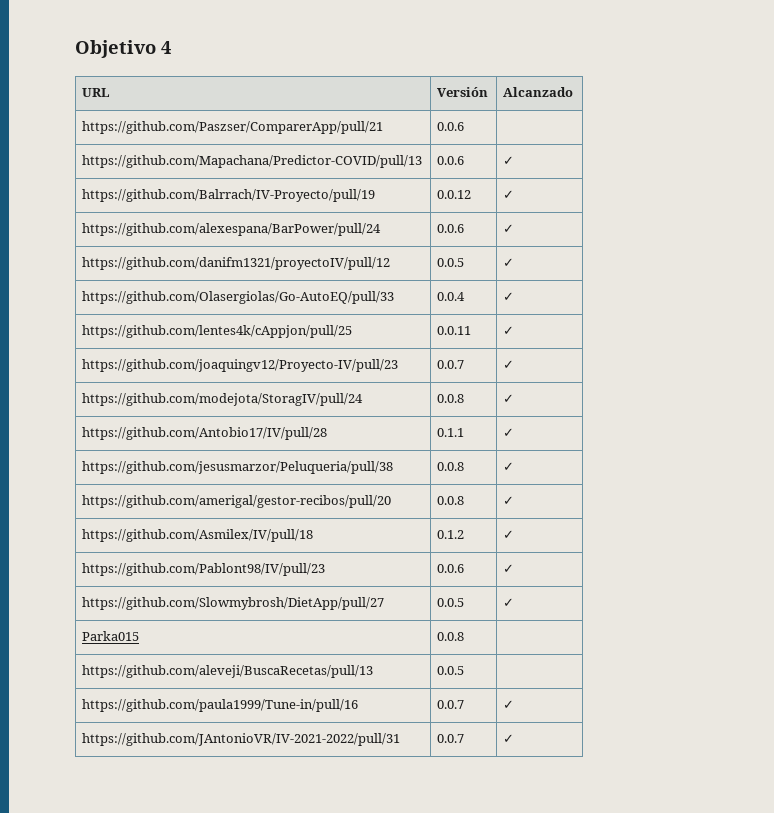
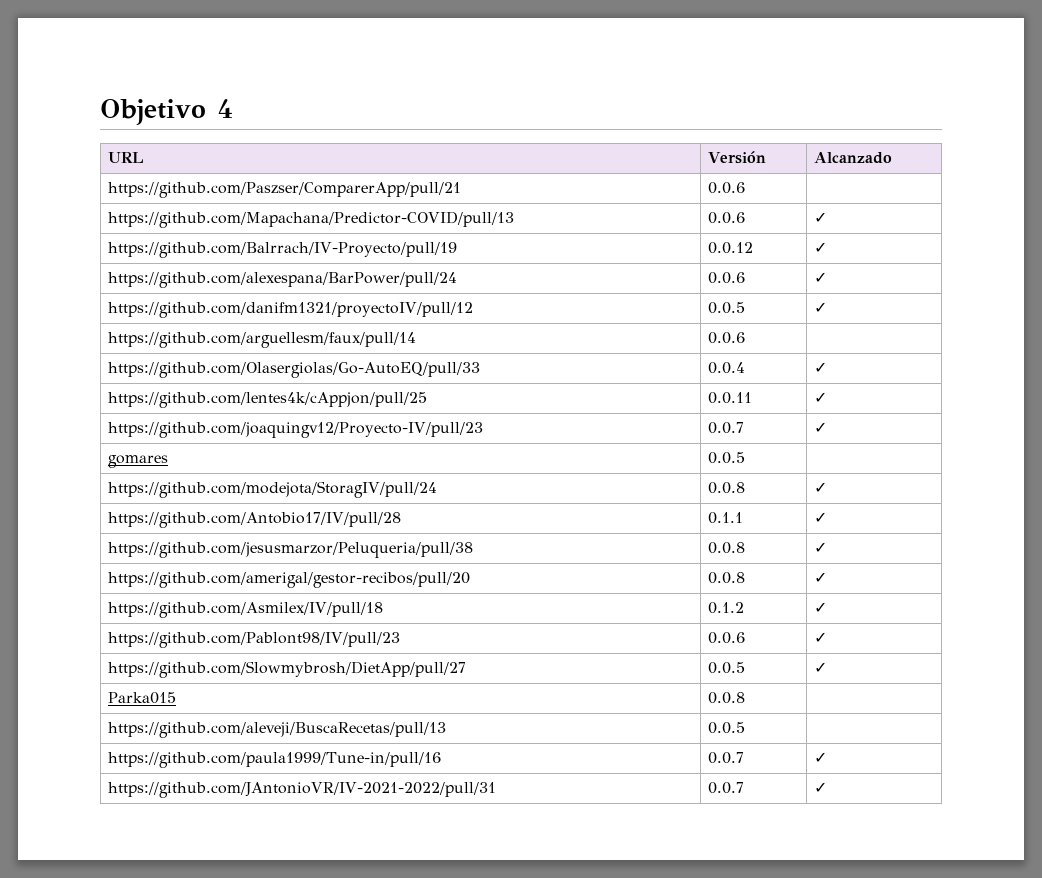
+ https://github.com/arguellesm/faux/pull/14 | 0.0.6 |
+ gomares | 0.0.5 |

